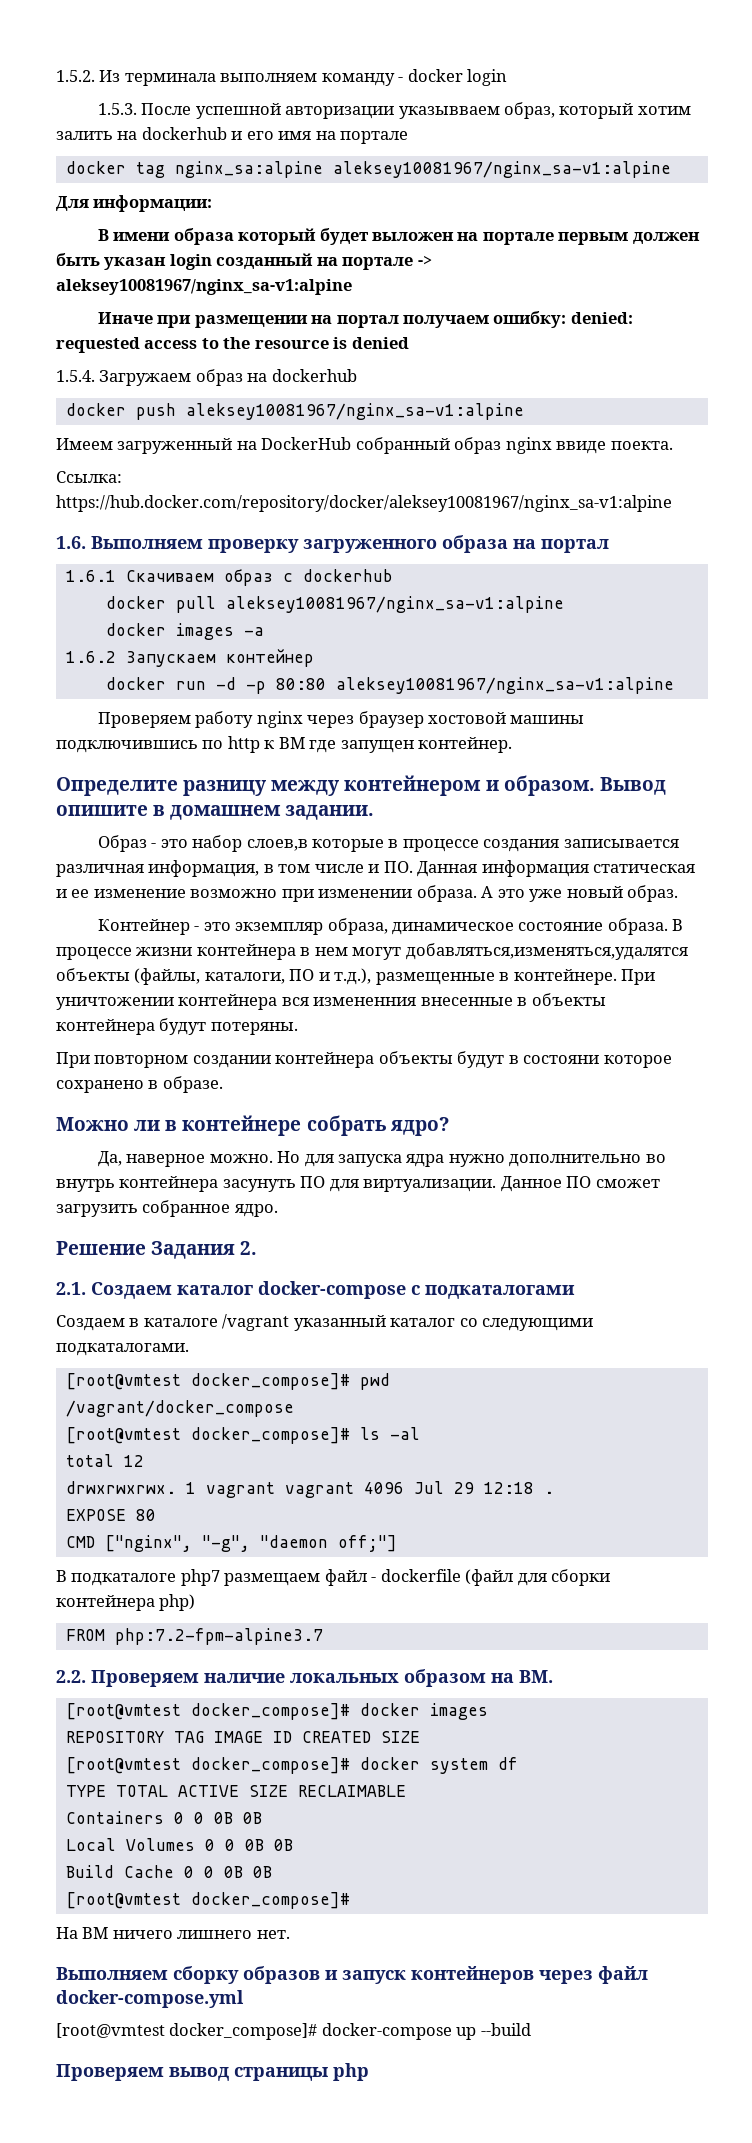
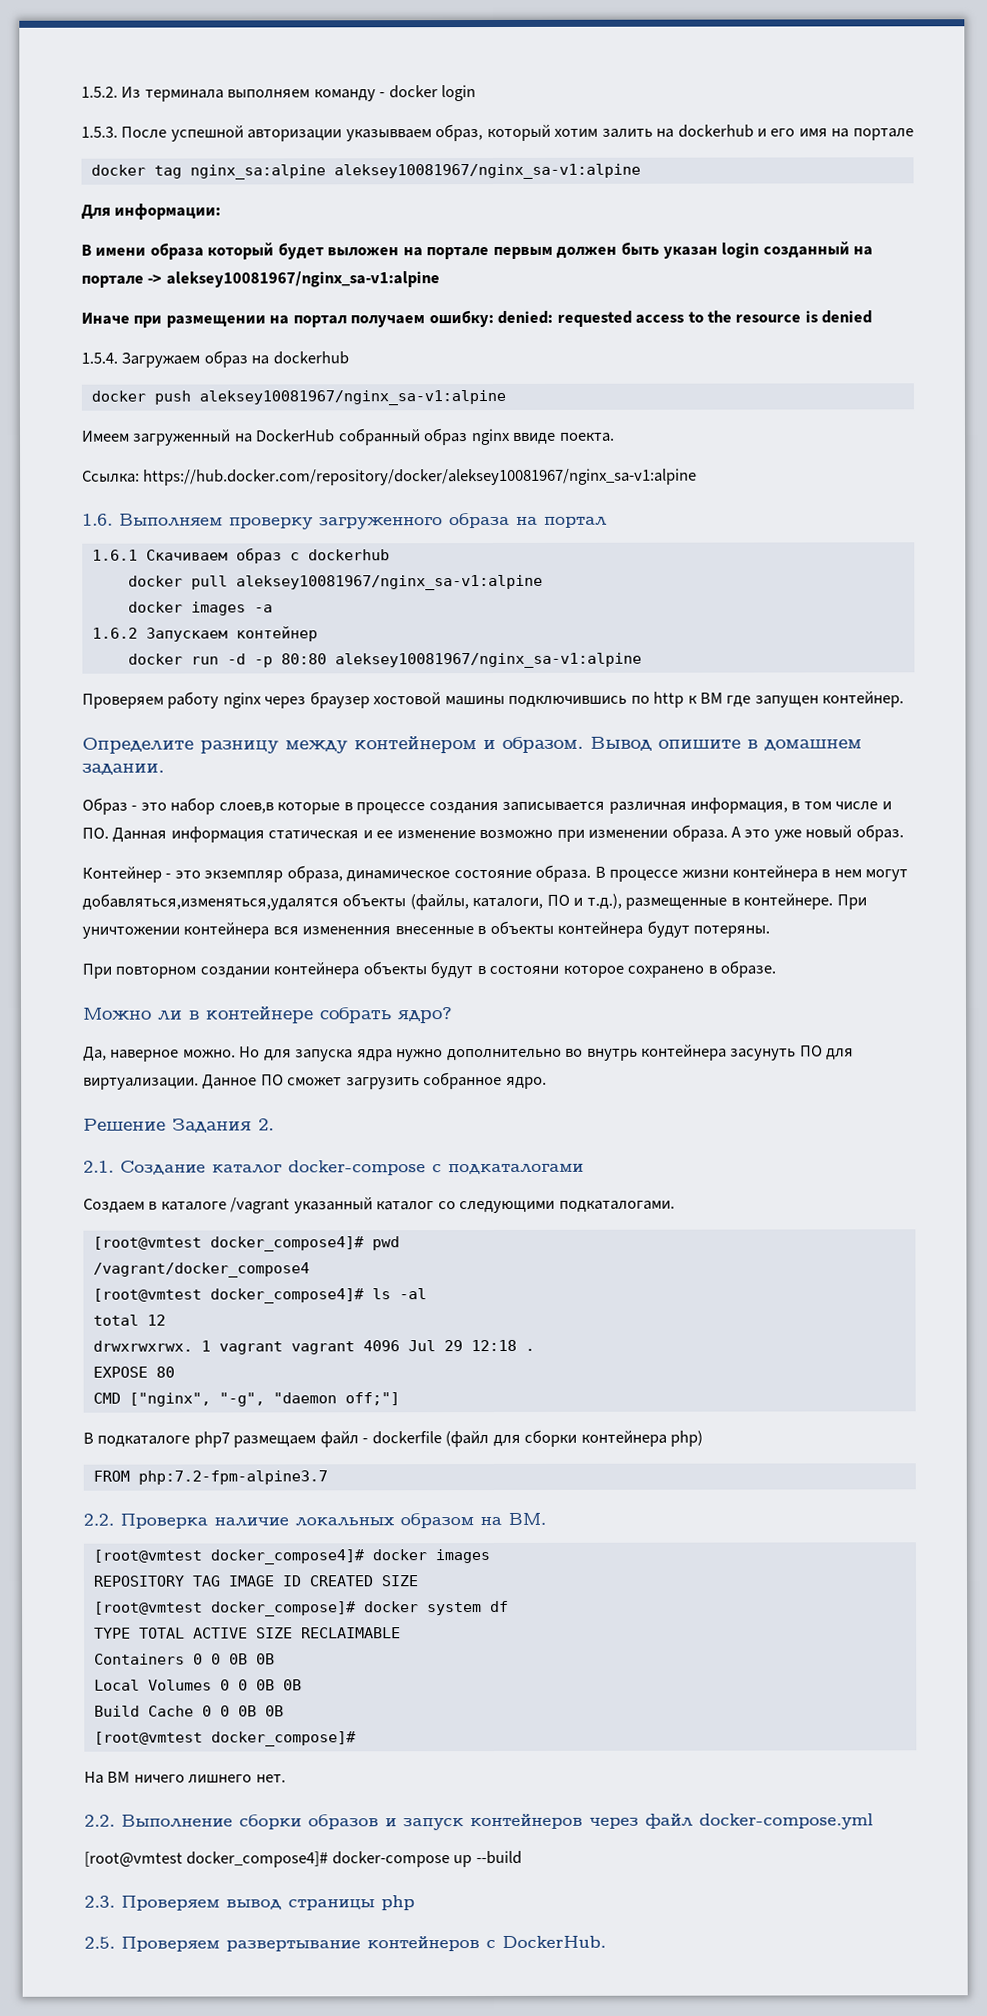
- 2.1. Создаем каталог docker-compose c подкаталогами
+ 2.1. Создание каталог docker-compose c подкаталогами
- [root@vmtest docker_compose]# pwd
+ [root@vmtest docker_compose4]# pwd
- /vagrant/docker_compose
- [root@vmtest docker_compose]# ls -al
+ /vagrant/docker_compose4
+ [root@vmtest docker_compose4]# ls -al
- 2.2. Проверяем наличие локальных образом на ВМ.
+ 2.2. Проверка наличие локальных образом на ВМ.
- [root@vmtest docker_compose]# docker images
+ [root@vmtest docker_compose4]# docker images
- Выполняем сборку образов и запуск контейнеров через файл docker-compose.yml
+ 2.2. Выполнение сборки образов и запуск контейнеров через файл docker-compose.yml
- [root@vmtest docker_compose]# docker-compose up --build
+ [root@vmtest docker_compose4]# docker-compose up --build
- Проверяем вывод страницы php
+ 2.3. Проверяем вывод страницы php
+ 2.5. Проверяем развертывание контейнеров с DockerHub.

